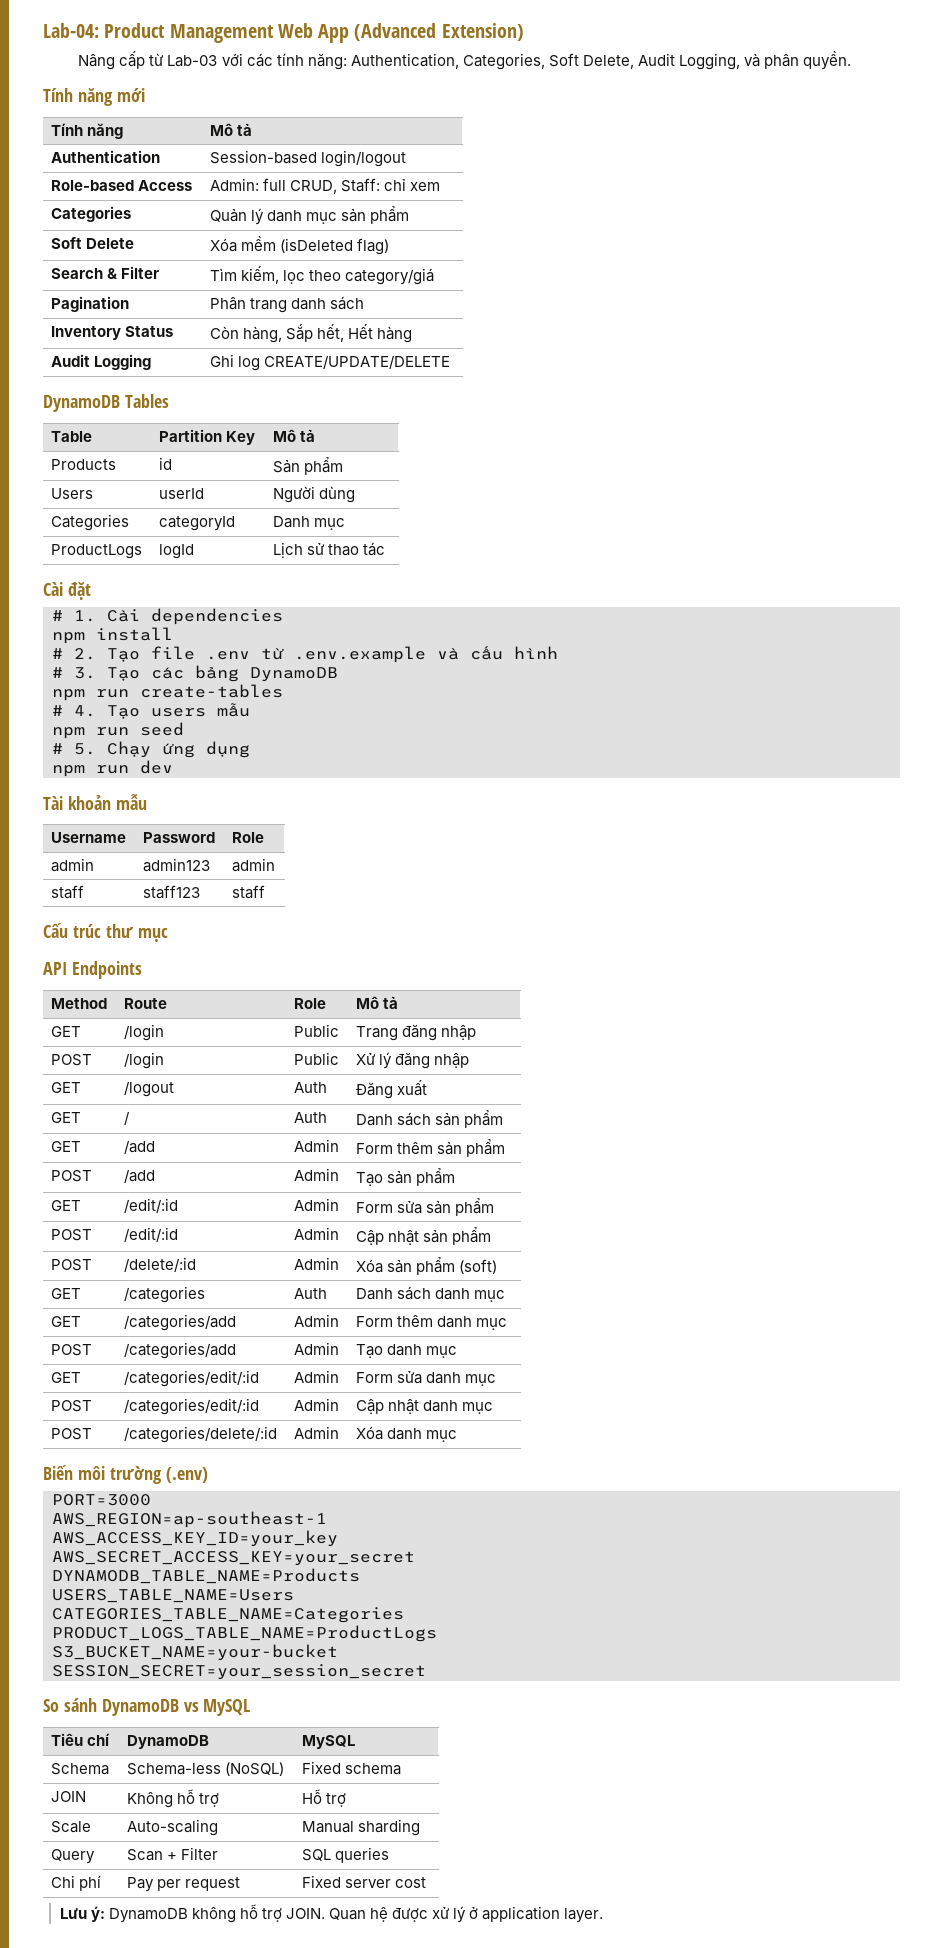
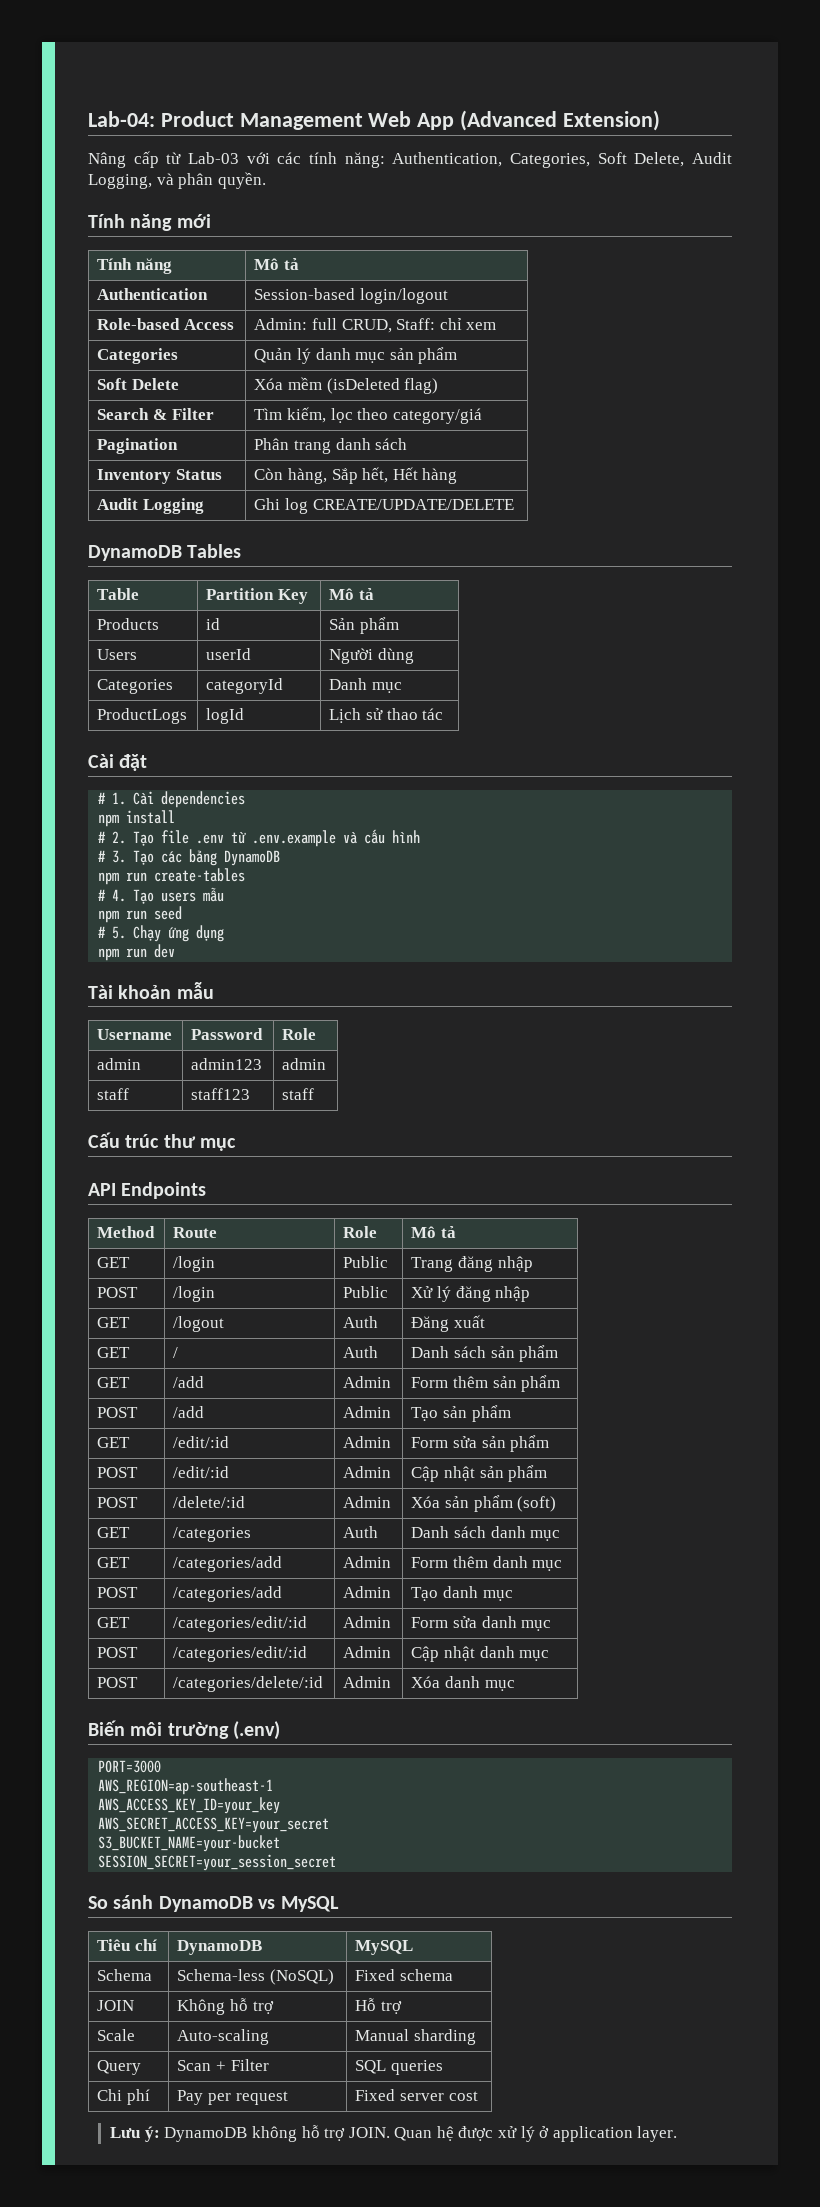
- DYNAMODB_TABLE_NAME=Products
- USERS_TABLE_NAME=Users
- CATEGORIES_TABLE_NAME=Categories
- PRODUCT_LOGS_TABLE_NAME=ProductLogs

